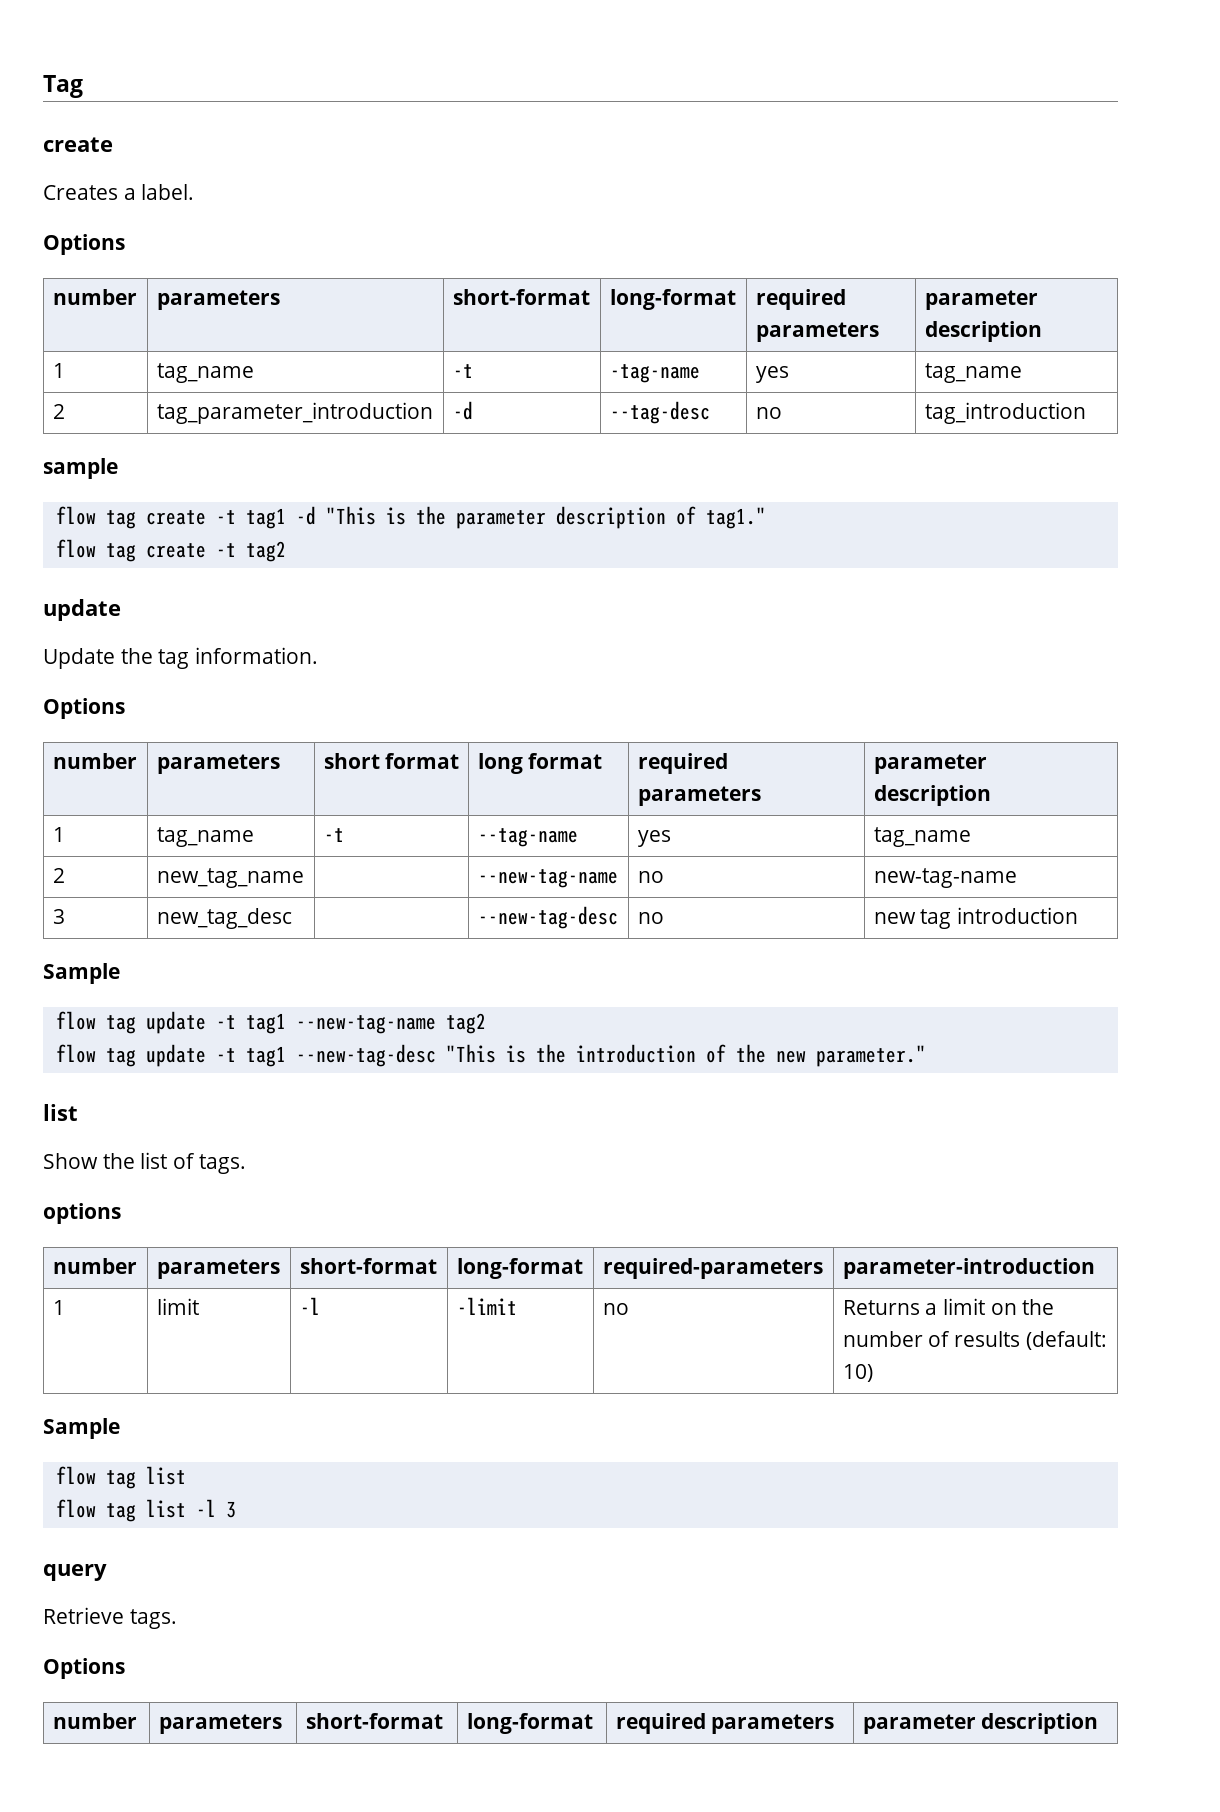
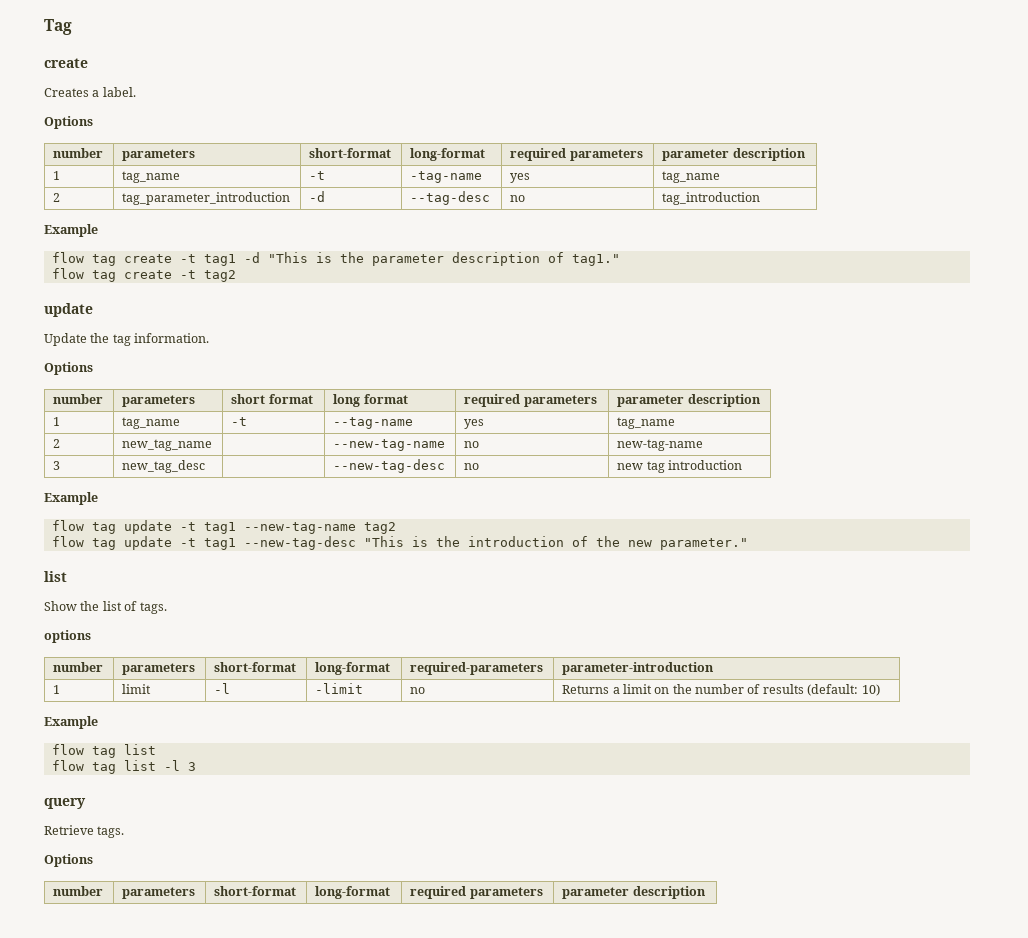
  2 | tag_parameter_introduction | -d | --tag-desc | no | tag_introduction
- sample
+ Example
  3 | new_tag_desc | | --new-tag-desc | no | new tag introduction
- Sample
+ Example
  1 | limit | -l | -limit | no | Returns a limit on the number of results (default: 10)
- Sample
+ Example

